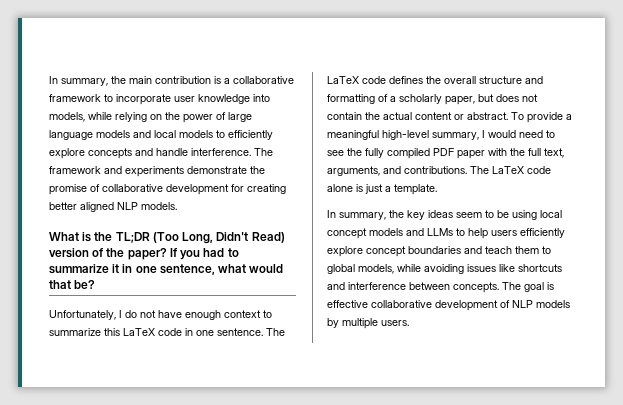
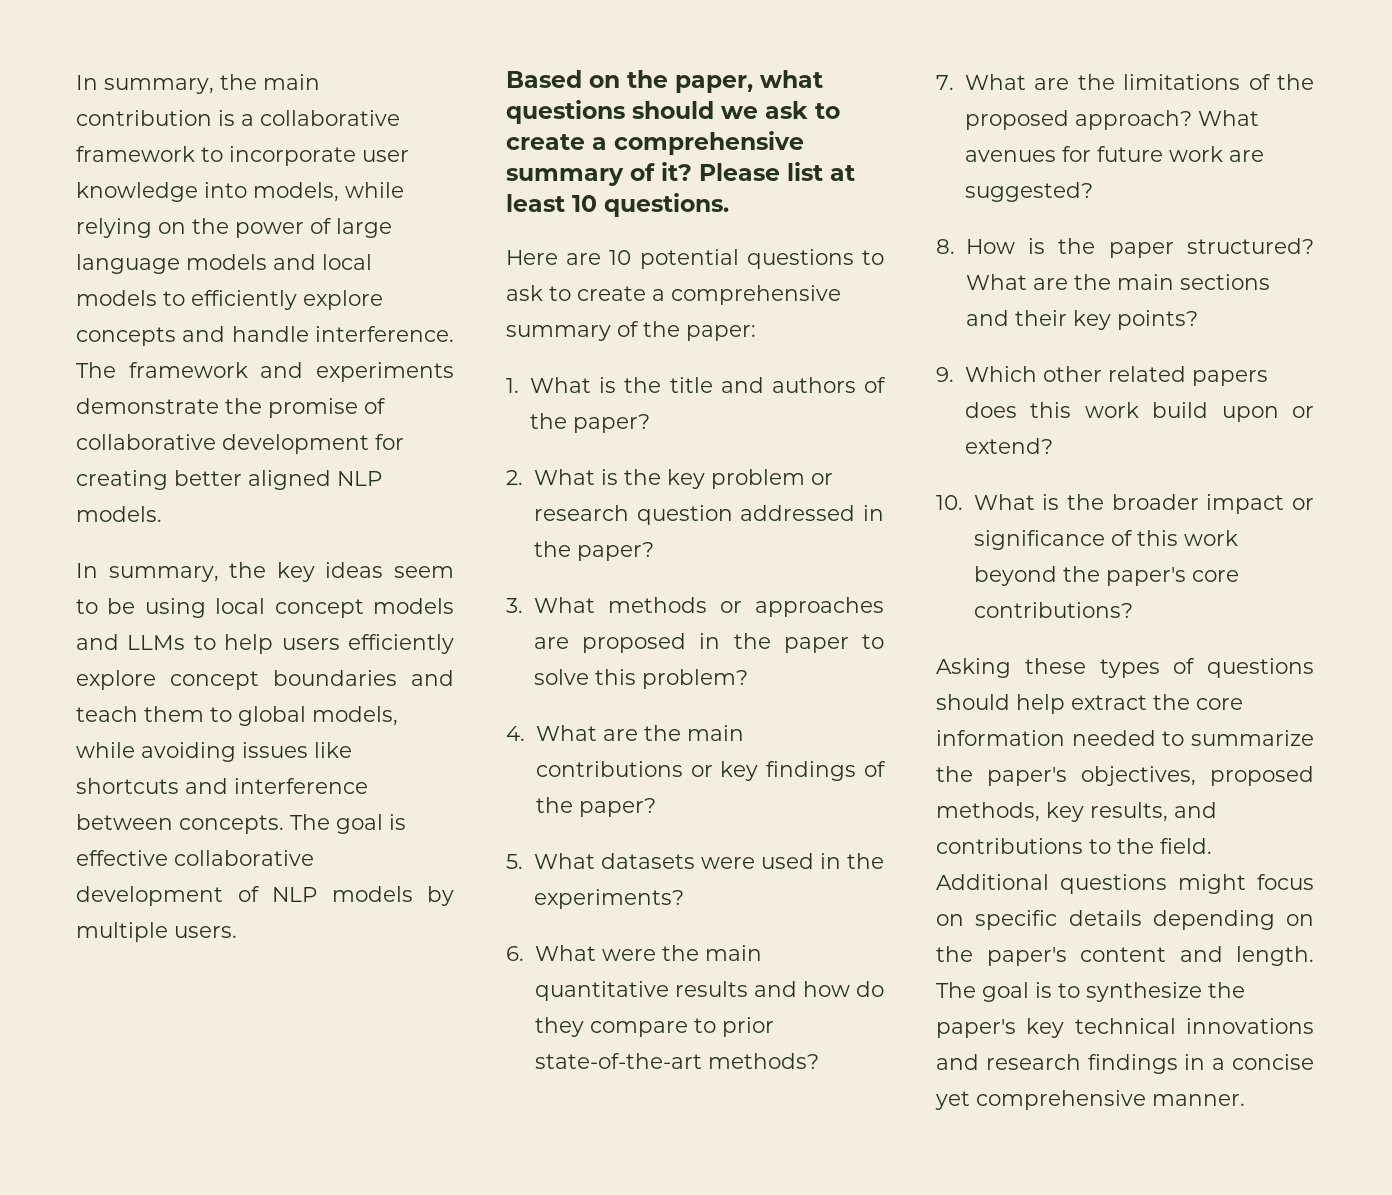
- What is the TL;DR (Too Long, Didn't Read) version of the paper? If you had to summarize it in one sentence, what would that be?
- Unfortunately, I do not have enough context to summarize this LaTeX code in one sentence. The LaTeX code defines the overall structure and formatting of a scholarly paper, but does not contain the actual content or abstract. To provide a meaningful high-level summary, I would need to see the fully compiled PDF paper with the full text, arguments, and contributions. The LaTeX code alone is just a template.
+ Based on the paper, what questions should we ask to create a comprehensive summary of it? Please list at least 10 questions.
+ Here are 10 potential questions to ask to create a comprehensive summary of the paper:
+ 1. What is the title and authors of the paper?
+ 2. What is the key problem or research question addressed in the paper?
+ 3. What methods or approaches are proposed in the paper to solve this problem?
+ 4. What are the main contributions or key findings of the paper?
+ 5. What datasets were used in the experiments?
+ 6. What were the main quantitative results and how do they compare to prior state-of-the-art methods?
+ 7. What are the limitations of the proposed approach? What avenues for future work are suggested?
+ 8. How is the paper structured? What are the main sections and their key points?
+ 9. Which other related papers does this work build upon or extend?
+ 10. What is the broader impact or significance of this work beyond the paper's core contributions?
+ Asking these types of questions should help extract the core information needed to summarize the paper's objectives, proposed methods, key results, and contributions to the field. Additional questions might focus on specific details depending on the paper's content and length. The goal is to synthesize the paper's key technical innovations and research findings in a concise yet comprehensive manner.

